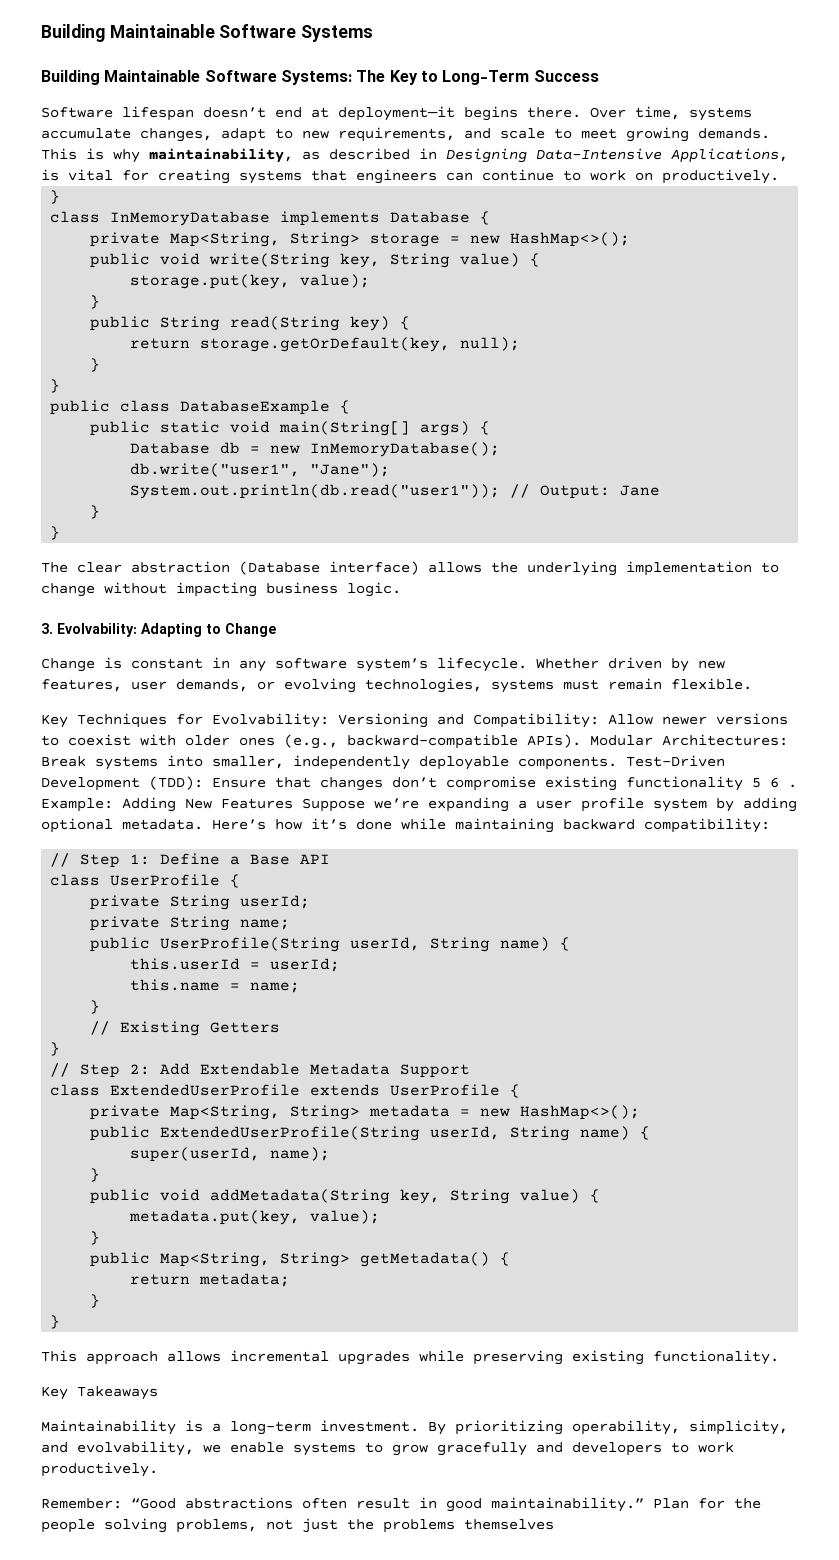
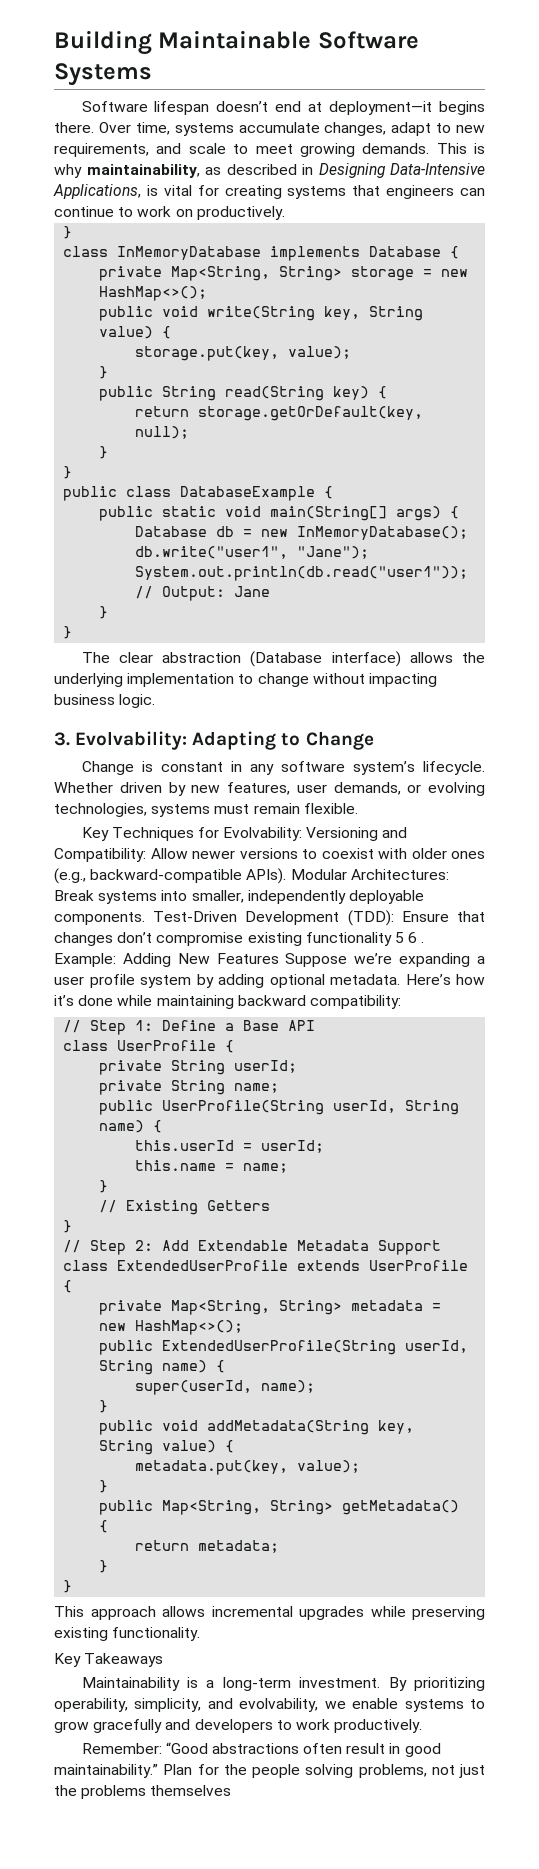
- Building Maintainable Software Systems: The Key to Long-Term Success

